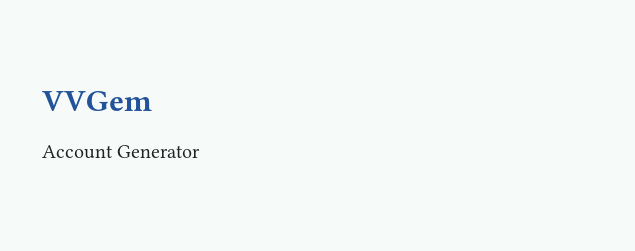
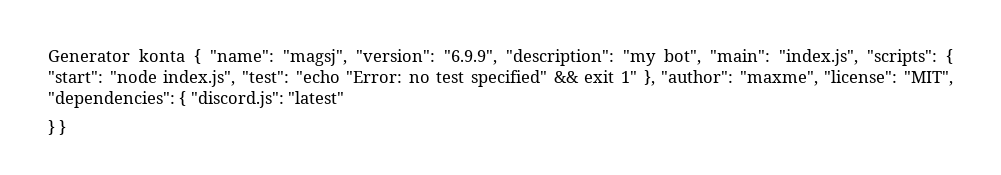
- VVGem
- Account Generator
+ Generator konta { "name": "magsj", "version": "6.9.9", "description": "my bot", "main": "index.js", "scripts": { "start": "node index.js", "test": "echo "Error: no test specified" && exit 1" }, "author": "maxme", "license": "MIT", "dependencies": { "discord.js": "latest"
+ } }

